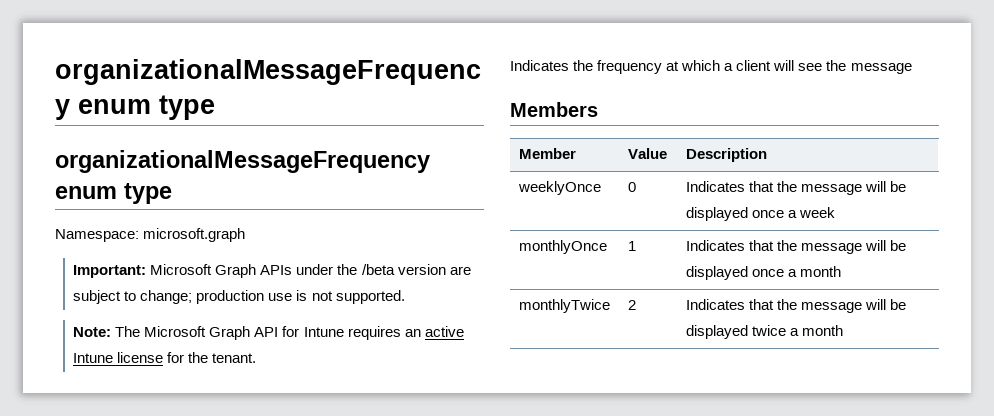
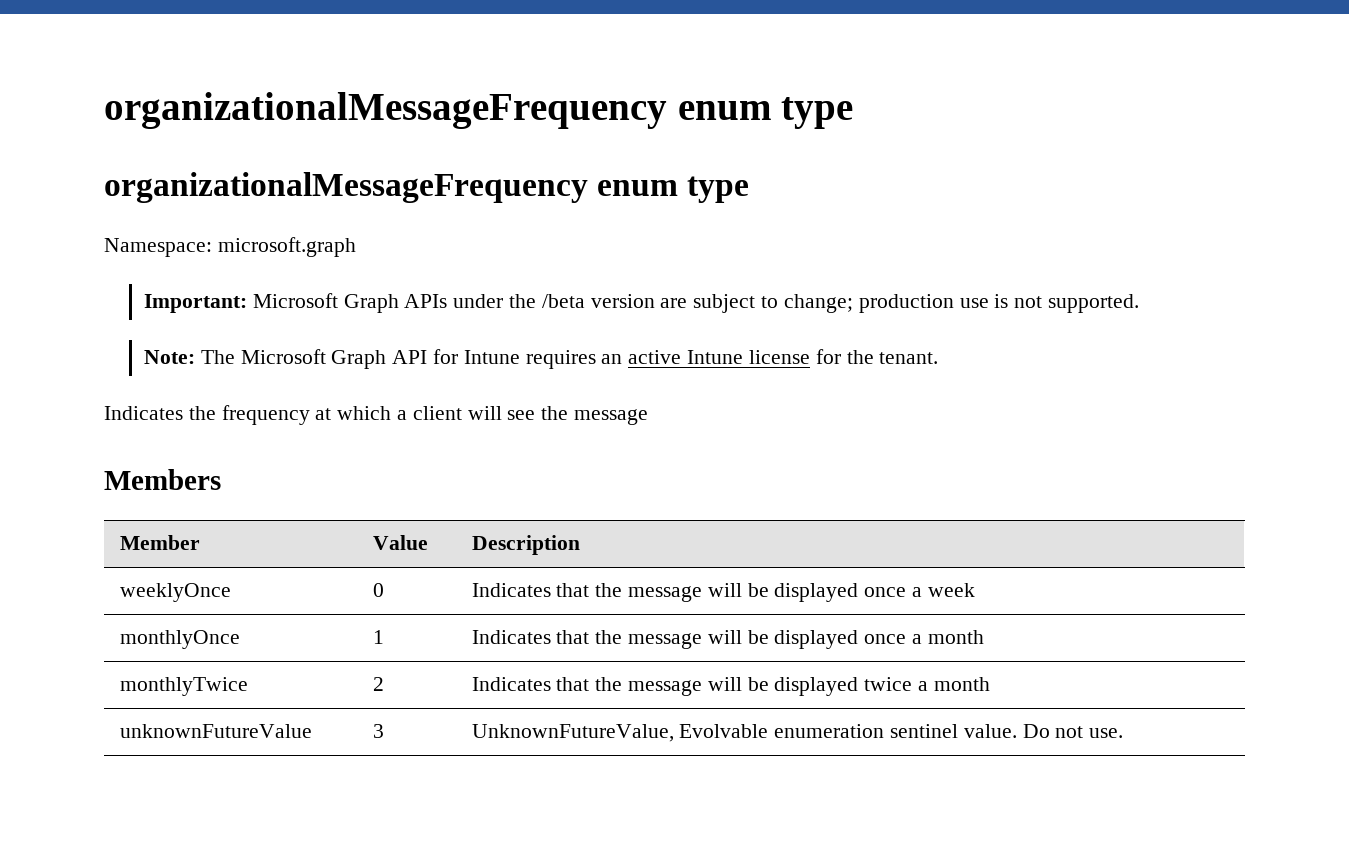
+ unknownFutureValue | 3 | UnknownFutureValue, Evolvable enumeration sentinel value. Do not use.

